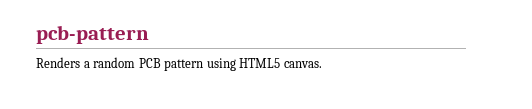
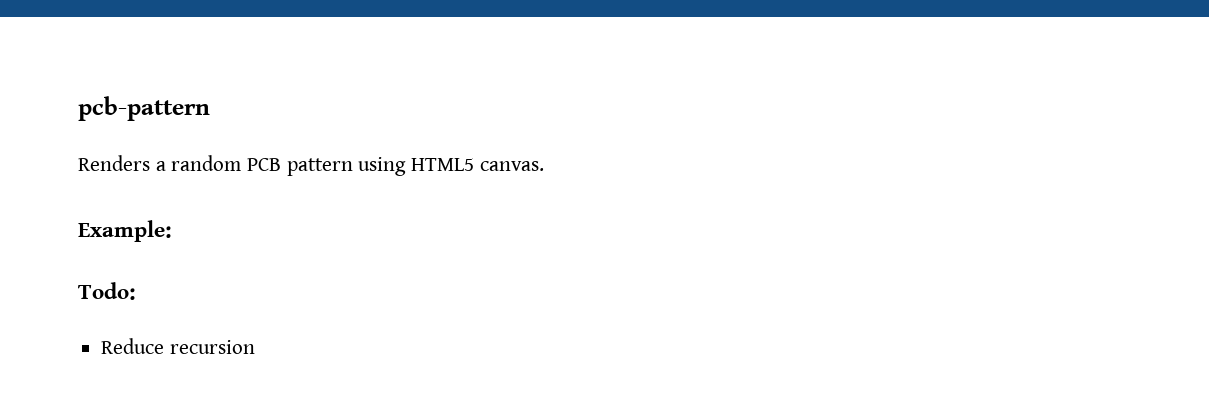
+ Example:
+ Todo:
+ Reduce recursion

